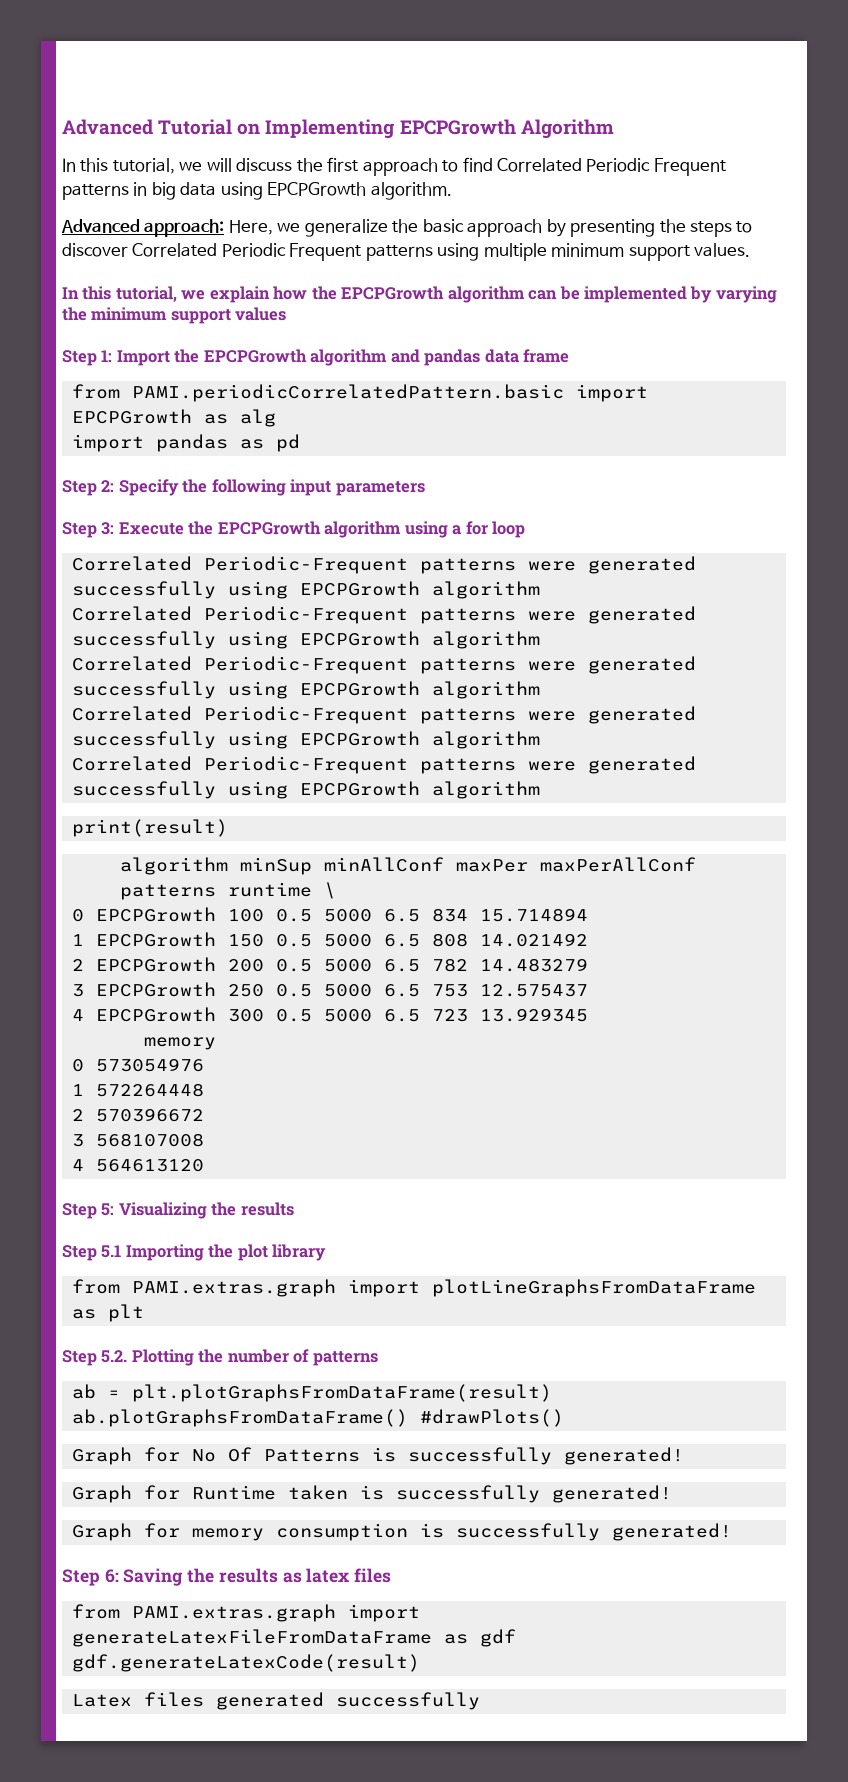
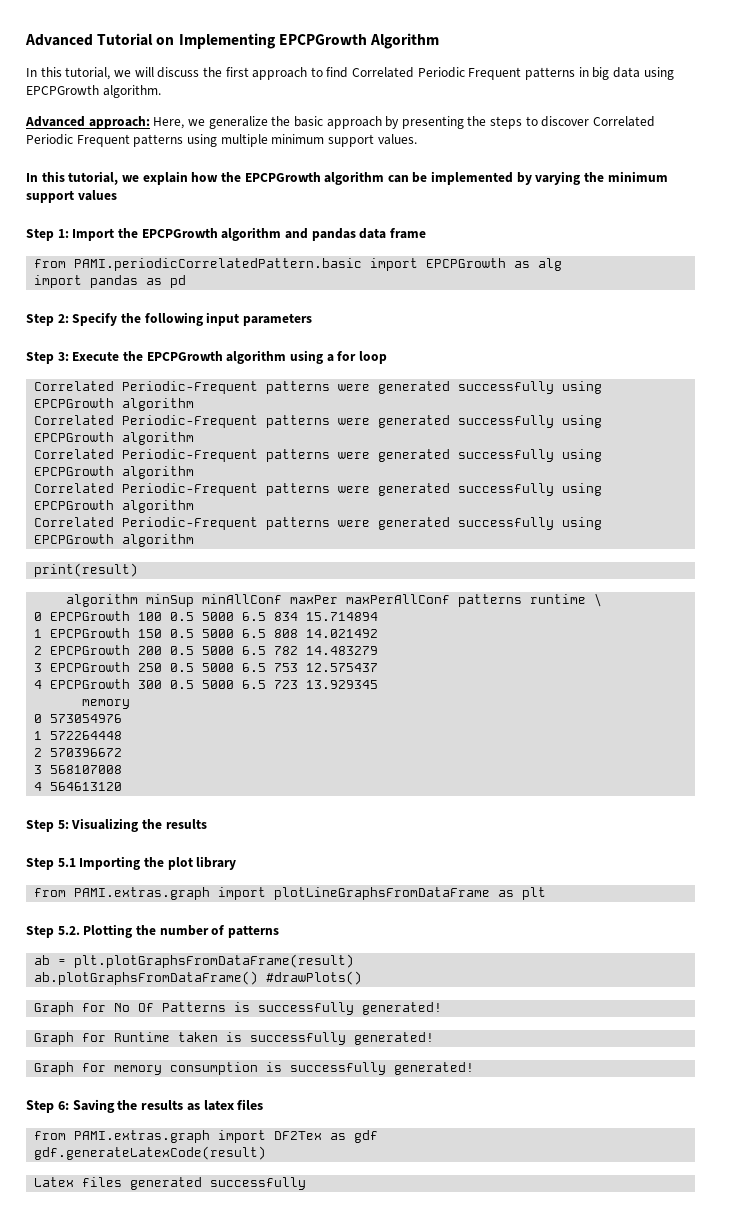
- from PAMI.extras.graph import generateLatexFileFromDataFrame as gdf
+ from PAMI.extras.graph import DF2Tex as gdf

